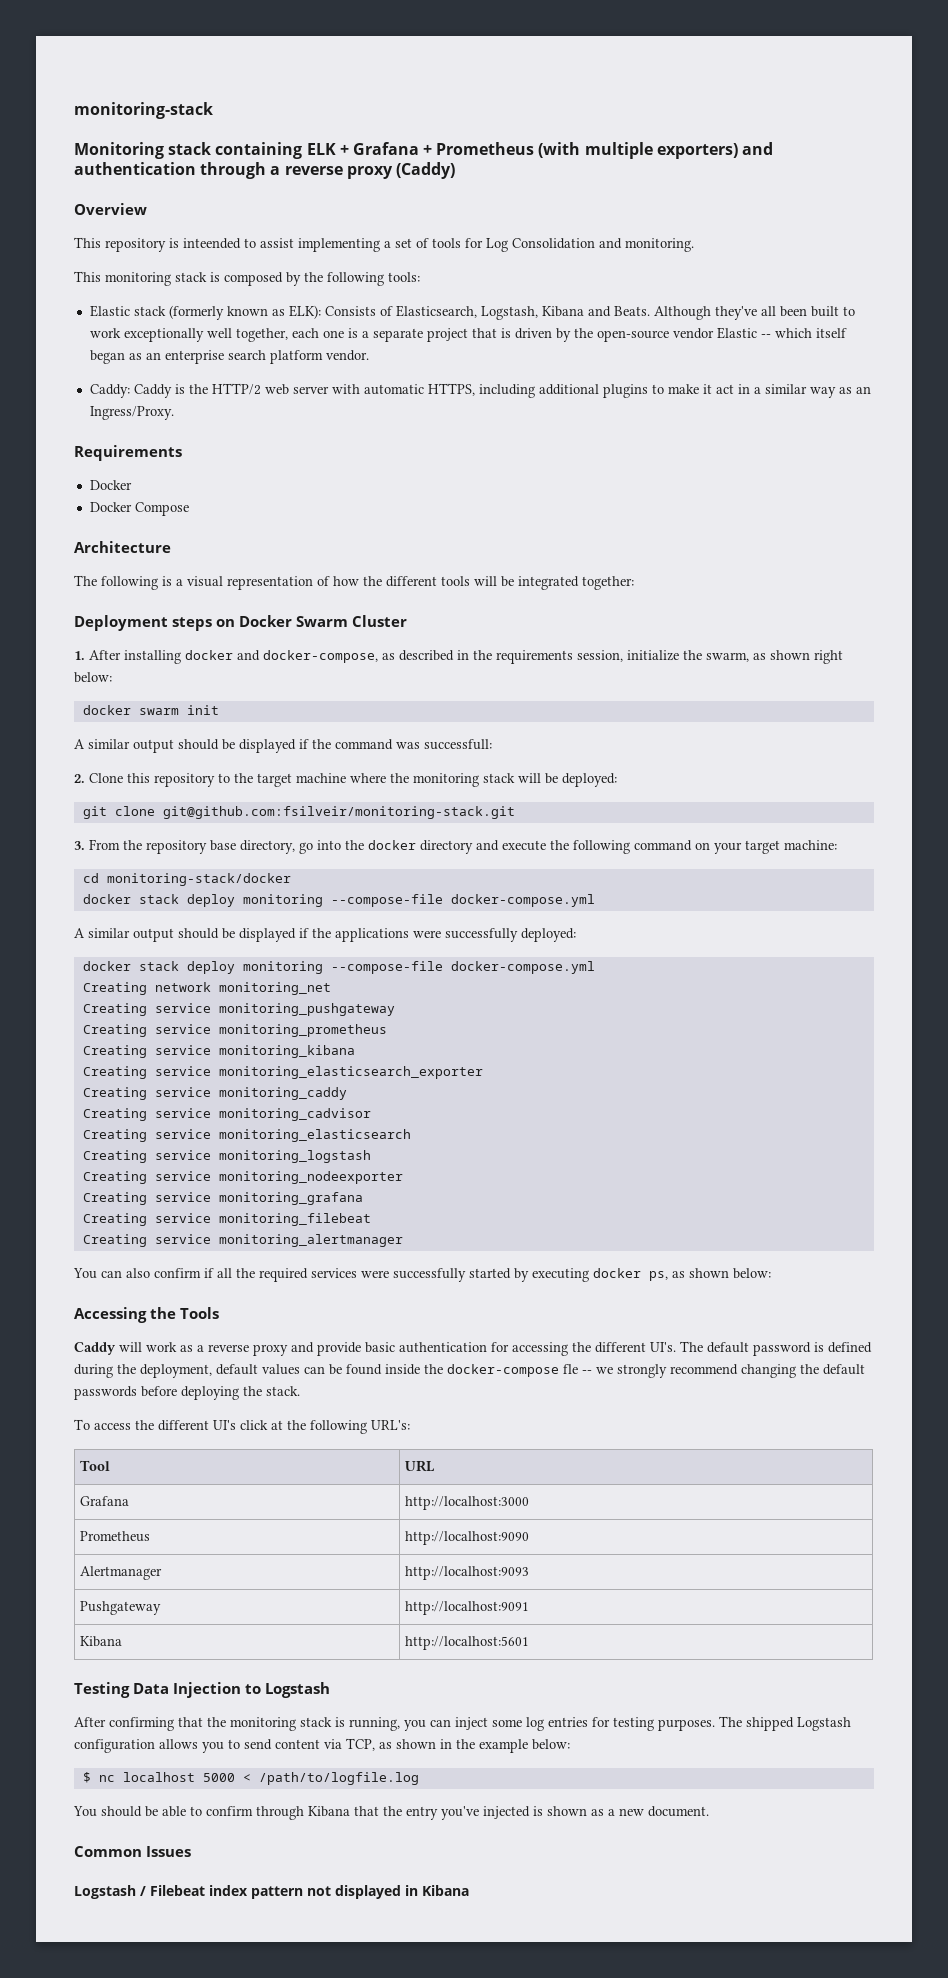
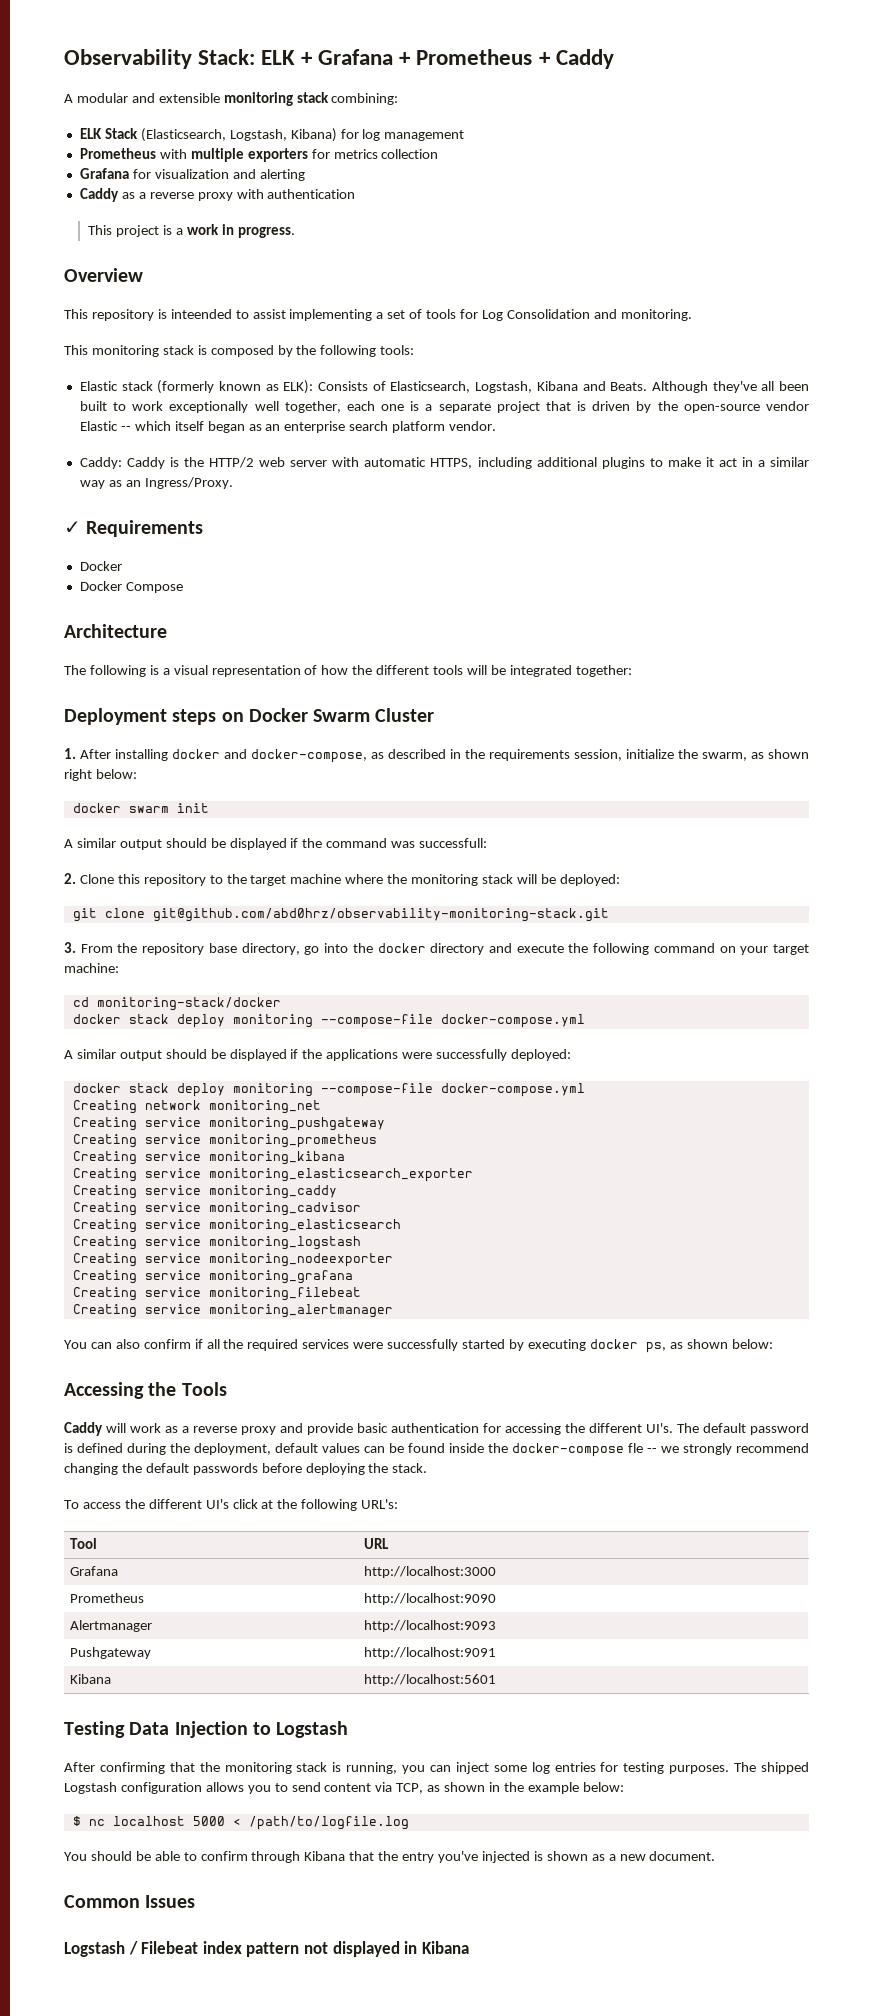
- monitoring-stack
- Monitoring stack containing ELK + Grafana + Prometheus (with multiple exporters) and authentication through a reverse proxy (Caddy)
+ Observability Stack: ELK + Grafana + Prometheus + Caddy
+ A modular and extensible monitoring stack combining:
+ ELK Stack (Elasticsearch, Logstash, Kibana) for log management
+ Prometheus with multiple exporters for metrics collection
+ Grafana for visualization and alerting
+ Caddy as a reverse proxy with authentication
+ This project is a work in progress.
- Requirements
+ ✓ Requirements
- git clone git@github.com:fsilveir/monitoring-stack.git
+ git clone git@github.com/abd0hrz/observability-monitoring-stack.git

